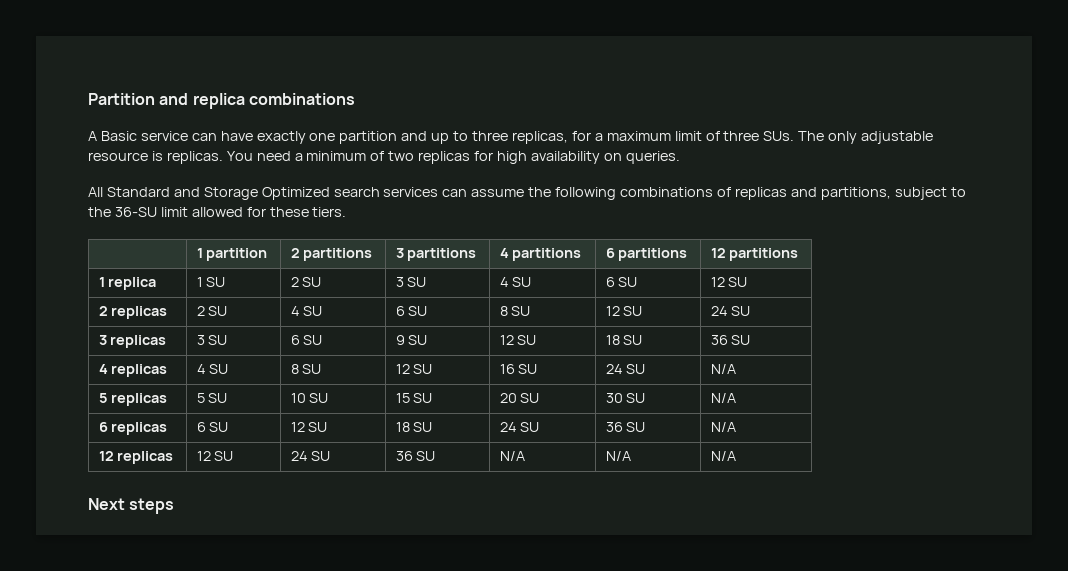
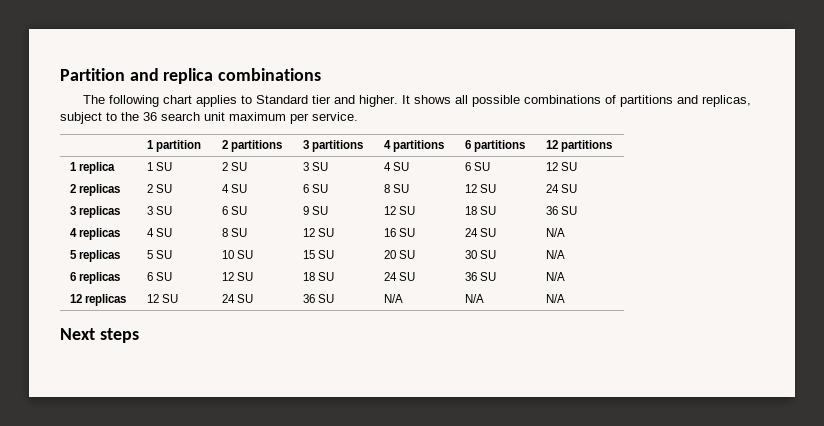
- A Basic service can have exactly one partition and up to three replicas, for a maximum limit of three SUs. The only adjustable resource is replicas. You need a minimum of two replicas for high availability on queries.
- All Standard and Storage Optimized search services can assume the following combinations of replicas and partitions, subject to the 36-SU limit allowed for these tiers.
+ The following chart applies to Standard tier and higher. It shows all possible combinations of partitions and replicas, subject to the 36 search unit maximum per service.

